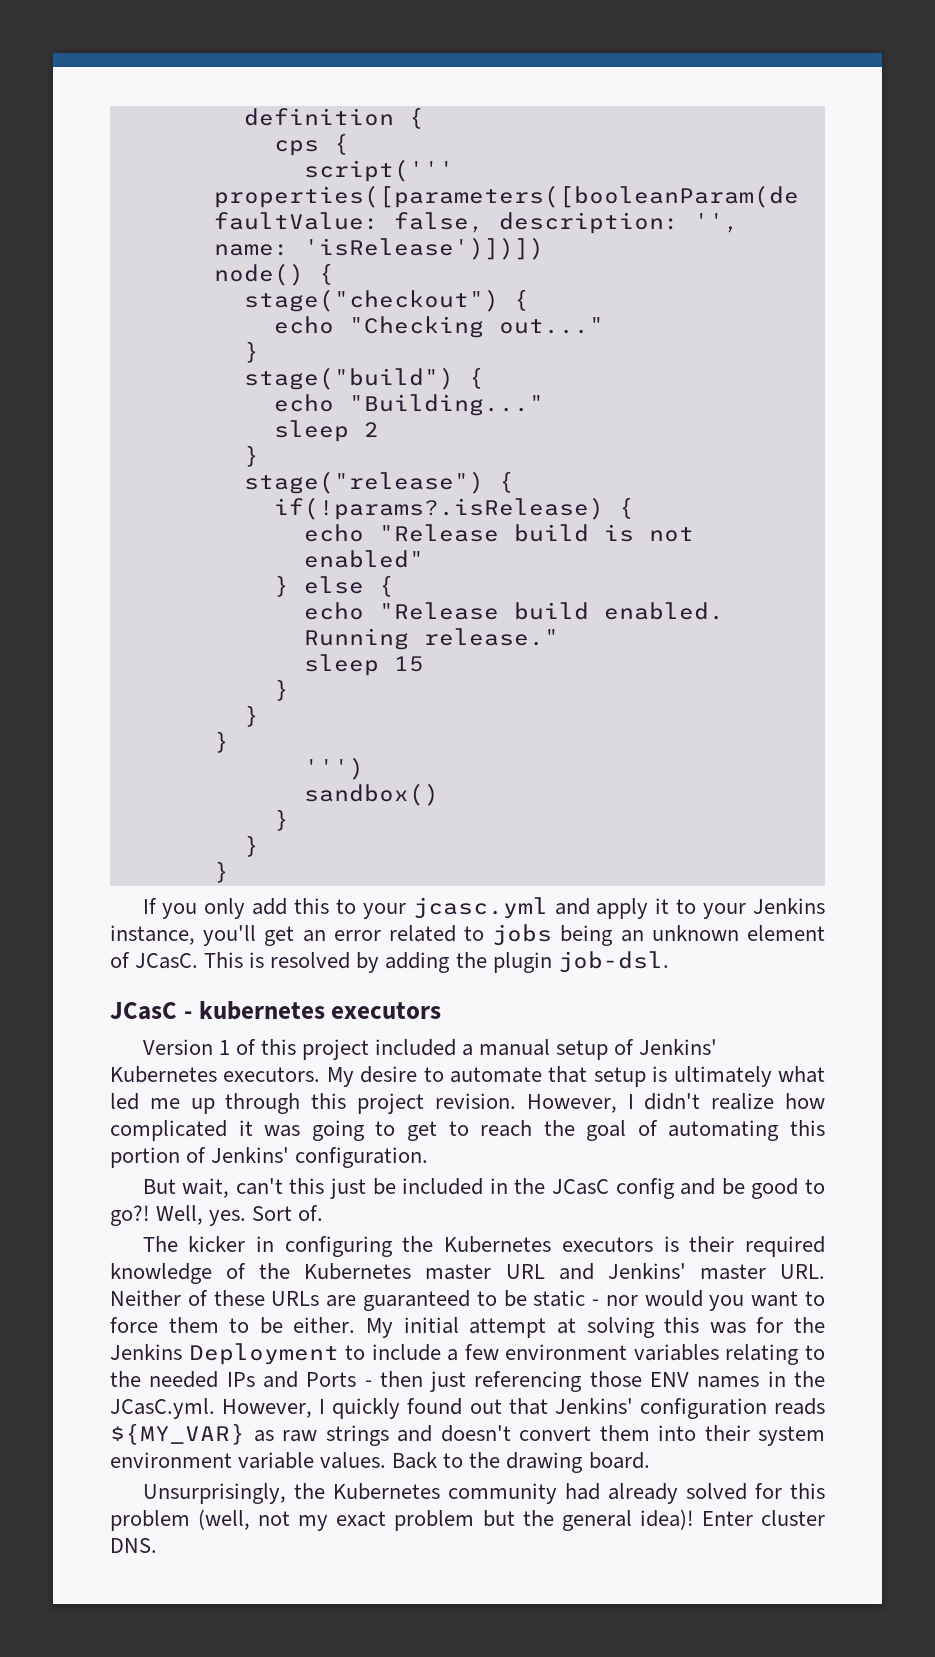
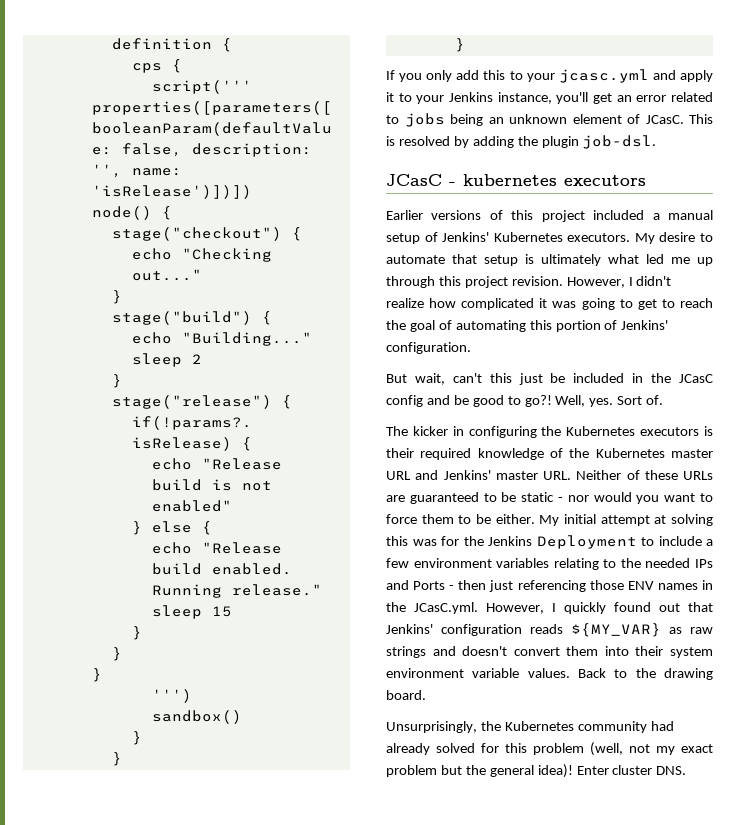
- Version 1 of this project included a manual setup of Jenkins' Kubernetes executors.
+ Earlier versions of this project included a manual setup of Jenkins' Kubernetes executors.

